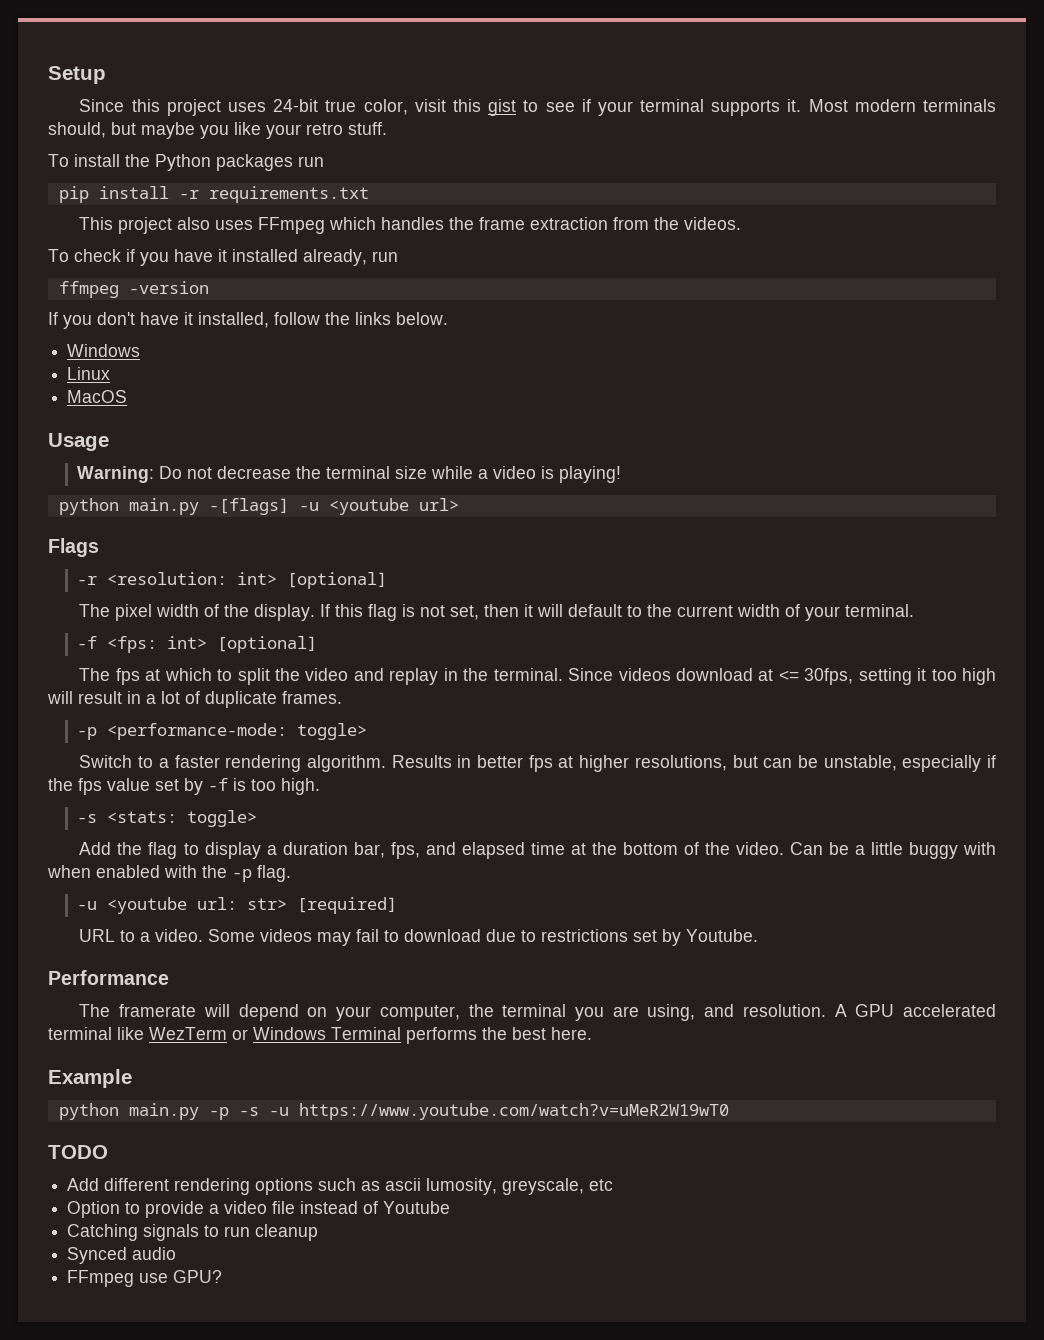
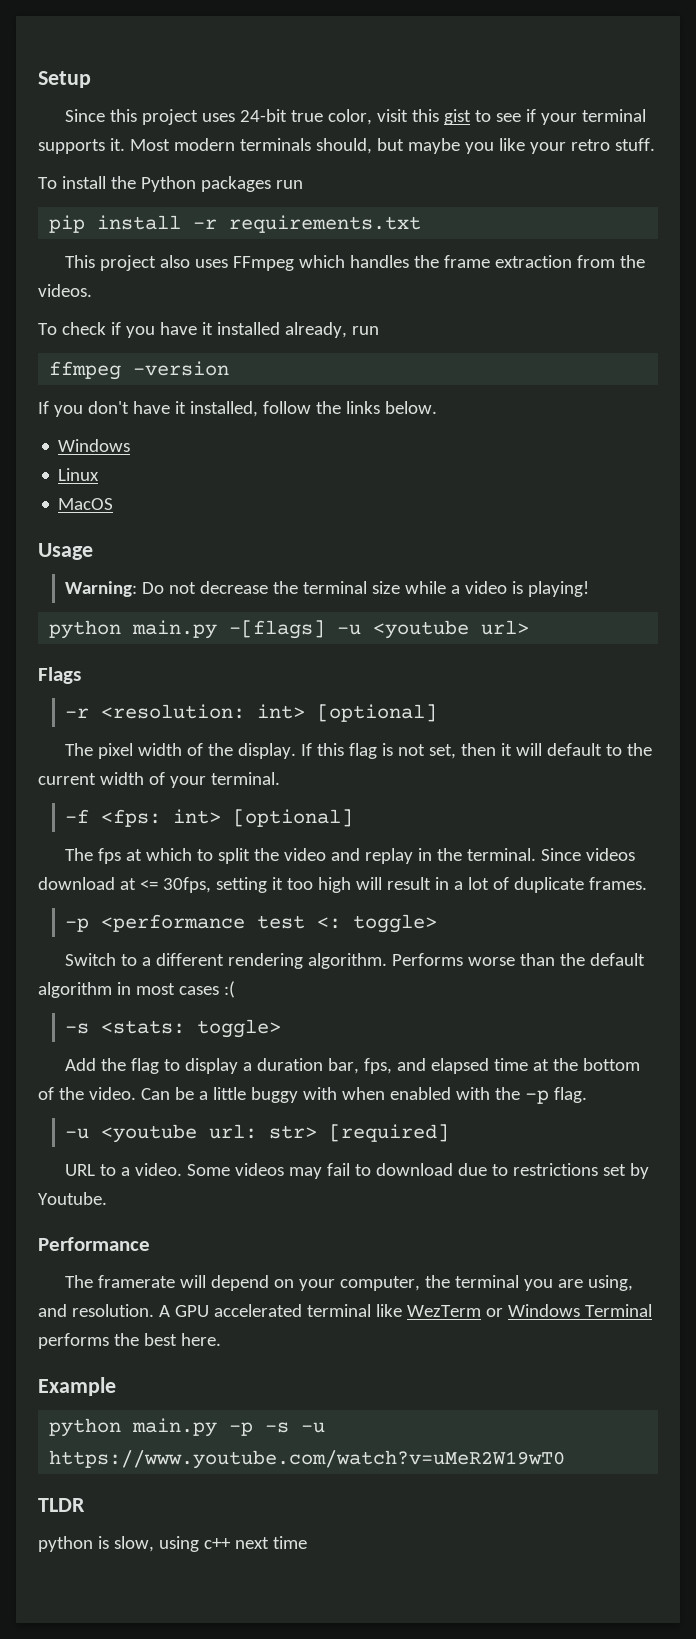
- -p <performance-mode: toggle>
+ -p <performance test <: toggle>
- Switch to a faster rendering algorithm.
+ Switch to a different rendering algorithm.
- Results in better fps at higher resolutions, but can be unstable, especially if the fps value set by -f is too high.
+ Performs worse than the default algorithm in most cases :(
- TODO
- Add different rendering options such as ascii lumosity, greyscale, etc
- Option to provide a video file instead of Youtube
- Catching signals to run cleanup
- Synced audio
- FFmpeg use GPU?
+ TLDR
+ python is slow, using c++ next time

